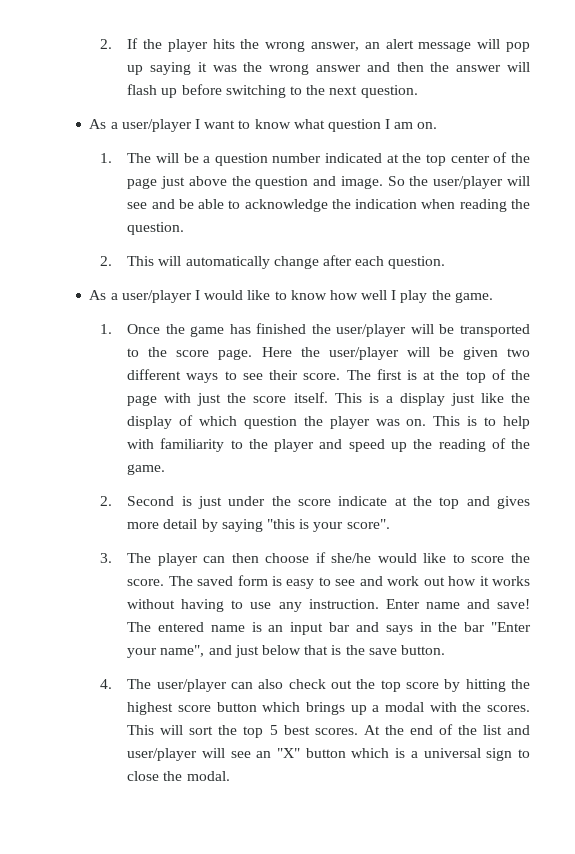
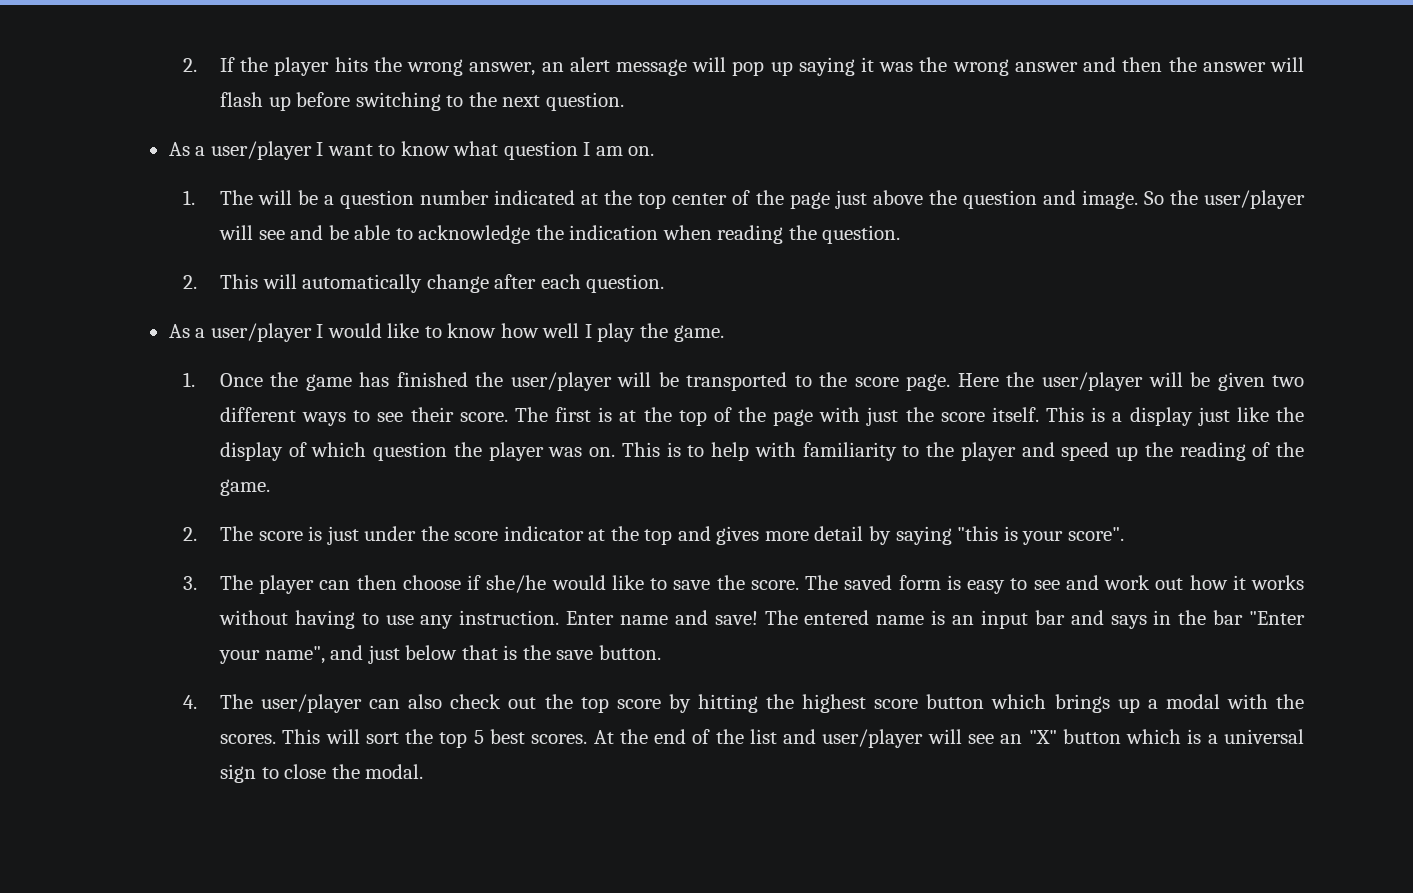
- 2. Second is just under the score indicate at the top and gives more detail by saying "this is your score".
+ 2. The score is just under the score indicator at the top and gives more detail by saying "this is your score".
- 3. The player can then choose if she/he would like to score the score.
+ 3. The player can then choose if she/he would like to save the score.

